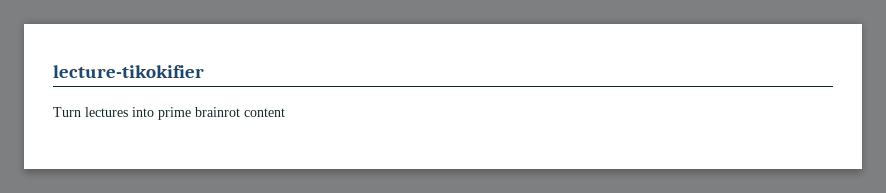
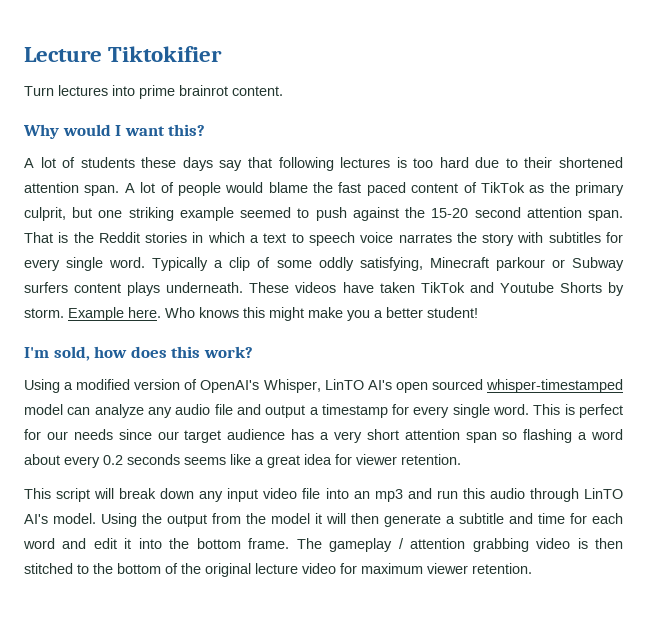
- lecture-tikokifier
+ Lecture Tiktokifier
- Turn lectures into prime brainrot content
+ Turn lectures into prime brainrot content.
+ Why would I want this?
+ A lot of students these days say that following lectures is too hard due to their shortened attention span. A lot of people would blame the fast paced content of TikTok as the primary culprit, but one striking example seemed to push against the 15-20 second attention span. That is the Reddit stories in which a text to speech voice narrates the story with subtitles for every single word. Typically a clip of some oddly satisfying, Minecraft parkour or Subway surfers content plays underneath. These videos have taken TikTok and Youtube Shorts by storm. Example here. Who knows this might make you a better student!
+ I'm sold, how does this work?
+ Using a modified version of OpenAI's Whisper, LinTO AI's open sourced whisper-timestamped model can analyze any audio file and output a timestamp for every single word. This is perfect for our needs since our target audience has a very short attention span so flashing a word about every 0.2 seconds seems like a great idea for viewer retention.
+ This script will break down any input video file into an mp3 and run this audio through LinTO AI's model. Using the output from the model it will then generate a subtitle and time for each word and edit it into the bottom frame. The gameplay / attention grabbing video is then stitched to the bottom of the original lecture video for maximum viewer retention.

